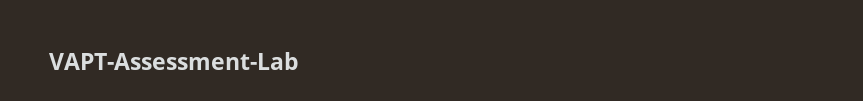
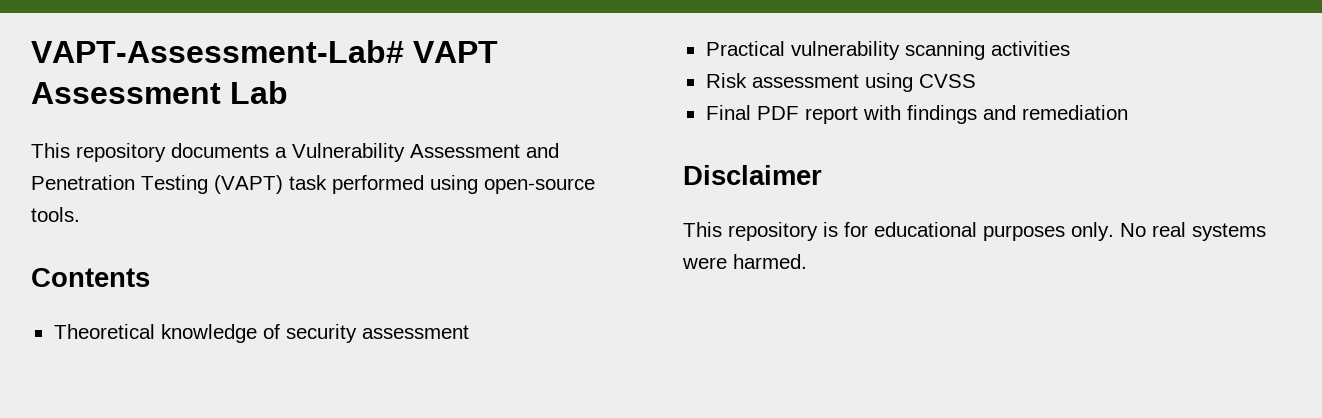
- VAPT-Assessment-Lab
+ VAPT-Assessment-Lab# VAPT Assessment Lab
+ This repository documents a Vulnerability Assessment and Penetration Testing (VAPT) task performed using open-source tools.
+ Contents
+ Theoretical knowledge of security assessment
+ Practical vulnerability scanning activities
+ Risk assessment using CVSS
+ Final PDF report with findings and remediation
+ Disclaimer
+ This repository is for educational purposes only. No real systems were harmed.

